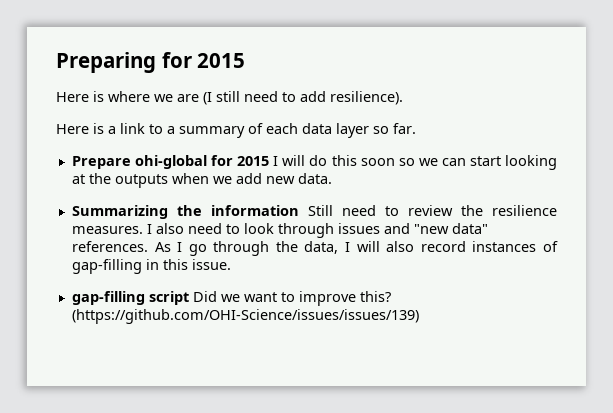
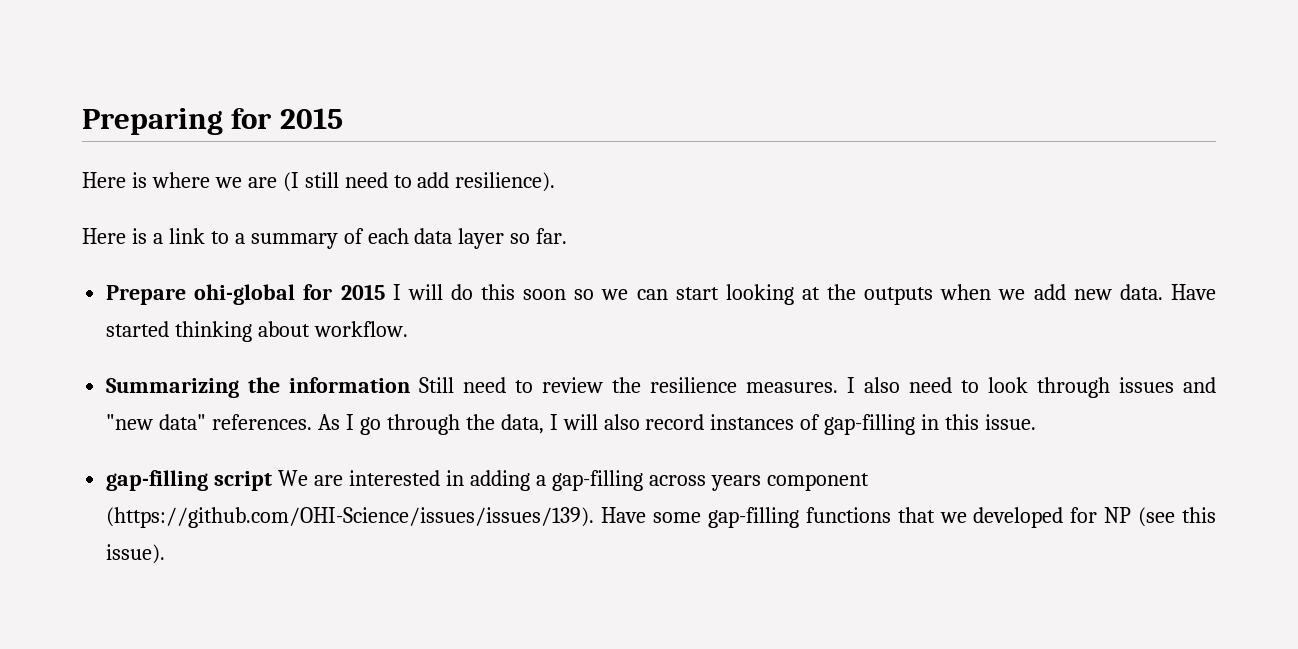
+ Have started thinking about workflow.
- gap-filling script Did we want to improve this? (https://github.com/OHI-Science/issues/issues/139)
+ gap-filling script We are interested in adding a gap-filling across years component (https://github.com/OHI-Science/issues/issues/139). Have some gap-filling functions that we developed for NP (see this issue).

